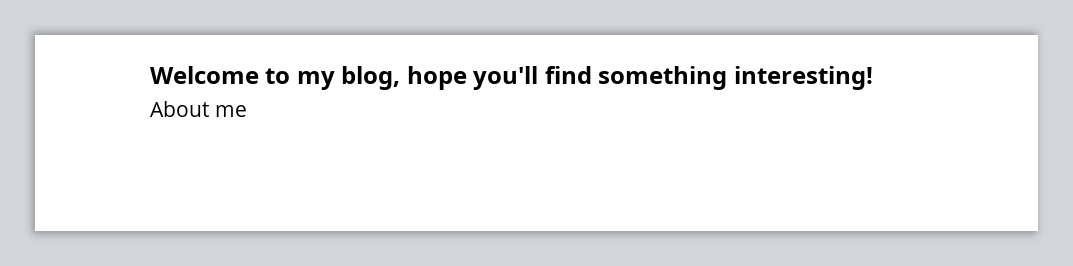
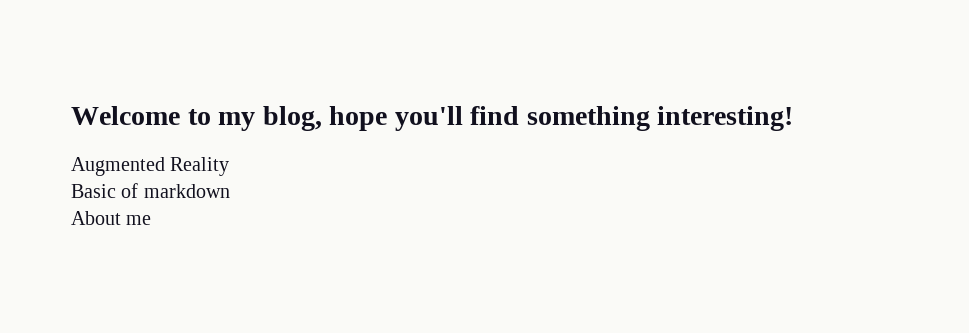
+ Augmented Reality
+ Basic of markdown

